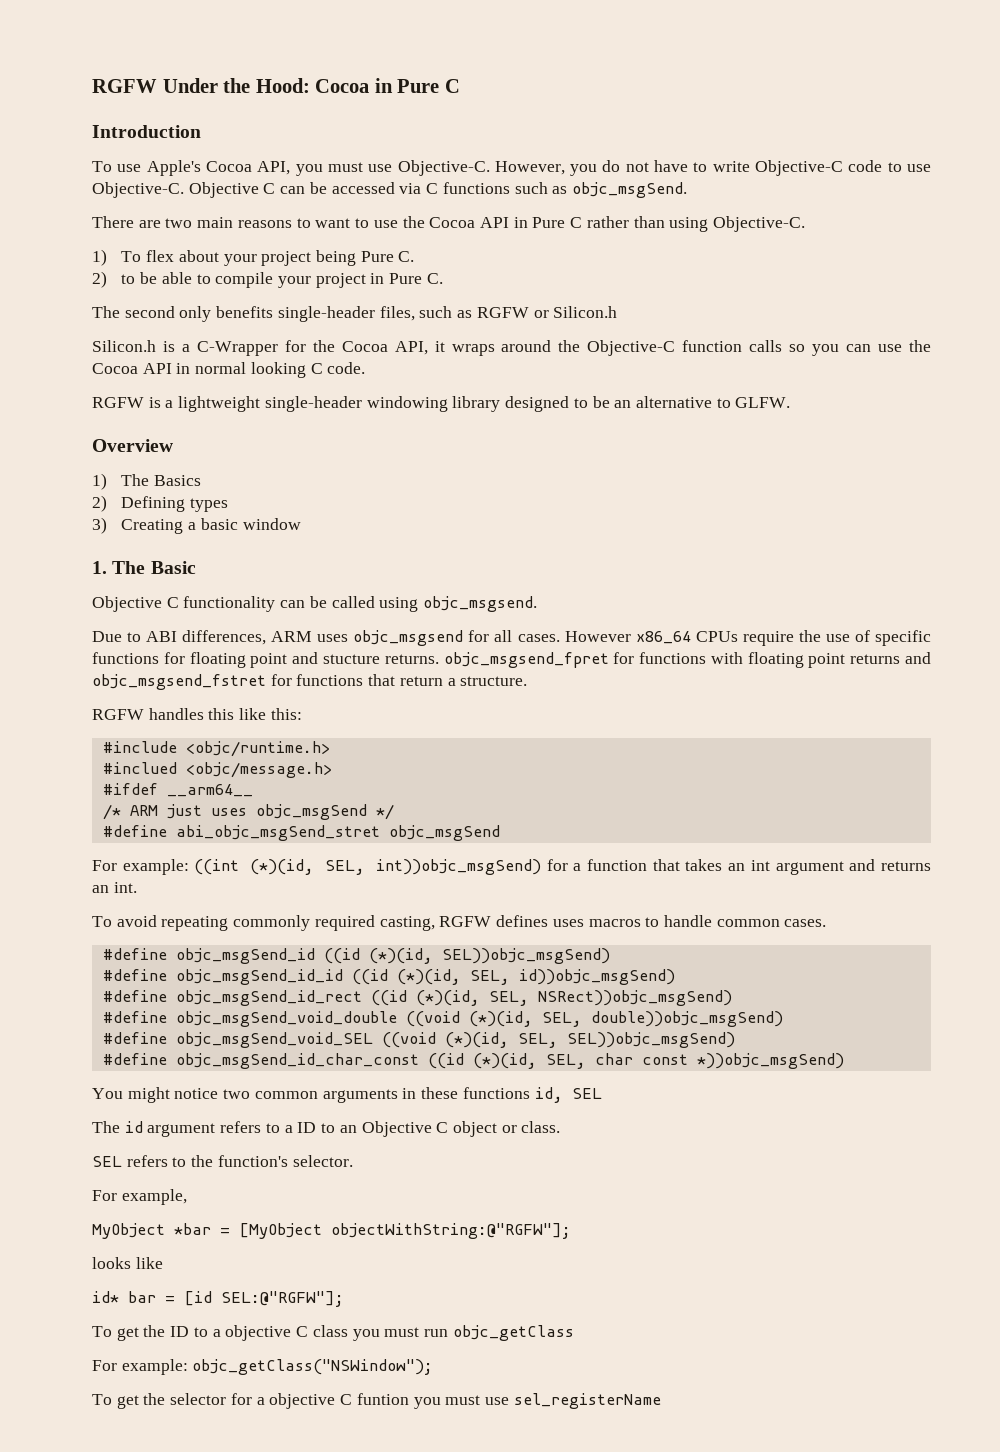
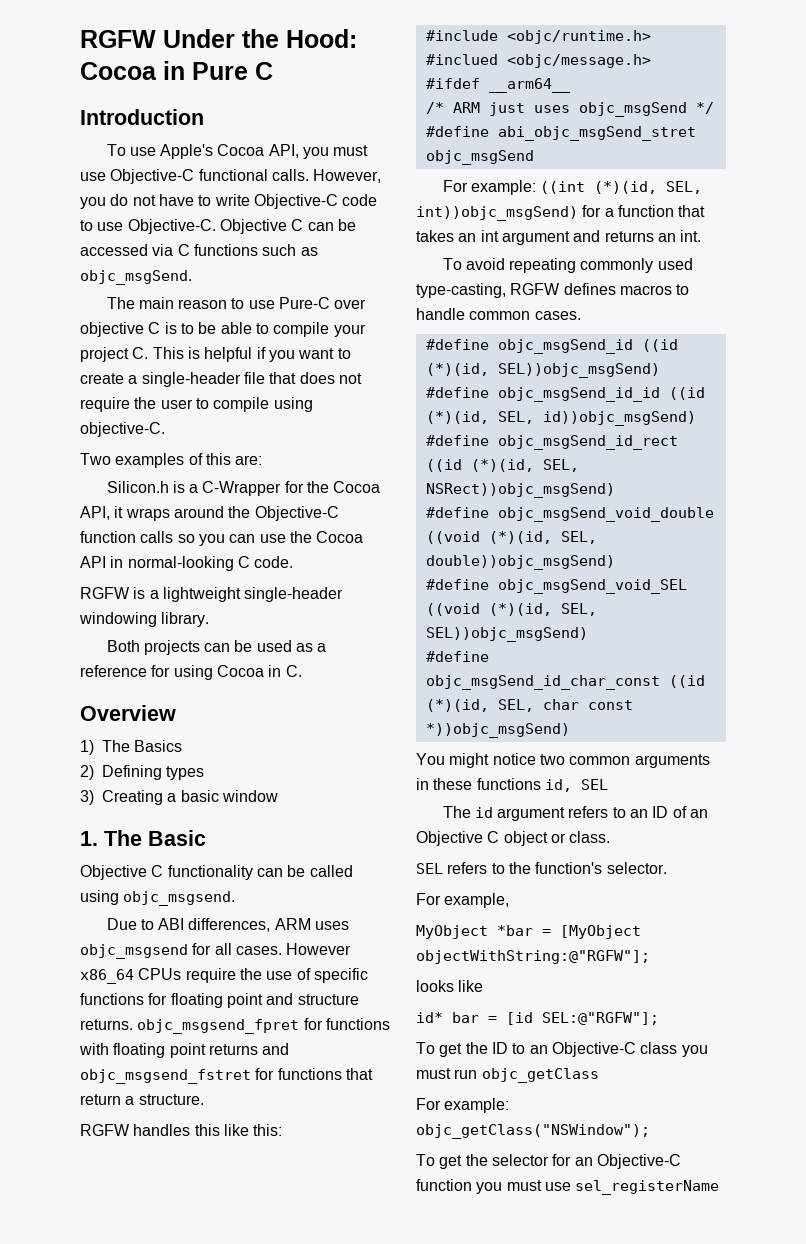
- To use Apple's Cocoa API, you must use Objective-C.
+ To use Apple's Cocoa API, you must use Objective-C functional calls.
- There are two main reasons to want to use the Cocoa API in Pure C rather than using Objective-C.
- 1) To flex about your project being Pure C.
- 2) to be able to compile your project in Pure C.
- The second only benefits single-header files, such as RGFW or Silicon.h
+ The main reason to use Pure-C over objective C is to be able to compile your project C. This is helpful if you want to create a single-header file that does not require the user to compile using objective-C.
+ Two examples of this are:
- Silicon.h is a C-Wrapper for the Cocoa API, it wraps around the Objective-C function calls so you can use the Cocoa API in normal looking C code.
+ Silicon.h is a C-Wrapper for the Cocoa API, it wraps around the Objective-C function calls so you can use the Cocoa API in normal-looking C code.
- RGFW is a lightweight single-header windowing library designed to be an alternative to GLFW.
+ RGFW is a lightweight single-header windowing library.
+ Both projects can be used as a reference for using Cocoa in C.
- However x86_64 CPUs require the use of specific functions for floating point and stucture returns. objc_msgsend_fpret for functions with floating point returns and objc_msgsend_fstret for functions that return a structure.
+ However x86_64 CPUs require the use of specific functions for floating point and structure returns. objc_msgsend_fpret for functions with floating point returns and objc_msgsend_fstret for functions that return a structure.
- To avoid repeating commonly required casting, RGFW defines uses macros to handle common cases.
+ To avoid repeating commonly used type-casting, RGFW defines macros to handle common cases.
- The id argument refers to a ID to an Objective C object or class.
+ The id argument refers to an ID of an Objective C object or class.
- To get the ID to a objective C class you must run objc_getClass
+ To get the ID to an Objective-C class you must run objc_getClass
- To get the selector for a objective C funtion you must use sel_registerName
+ To get the selector for an Objective-C function you must use sel_registerName

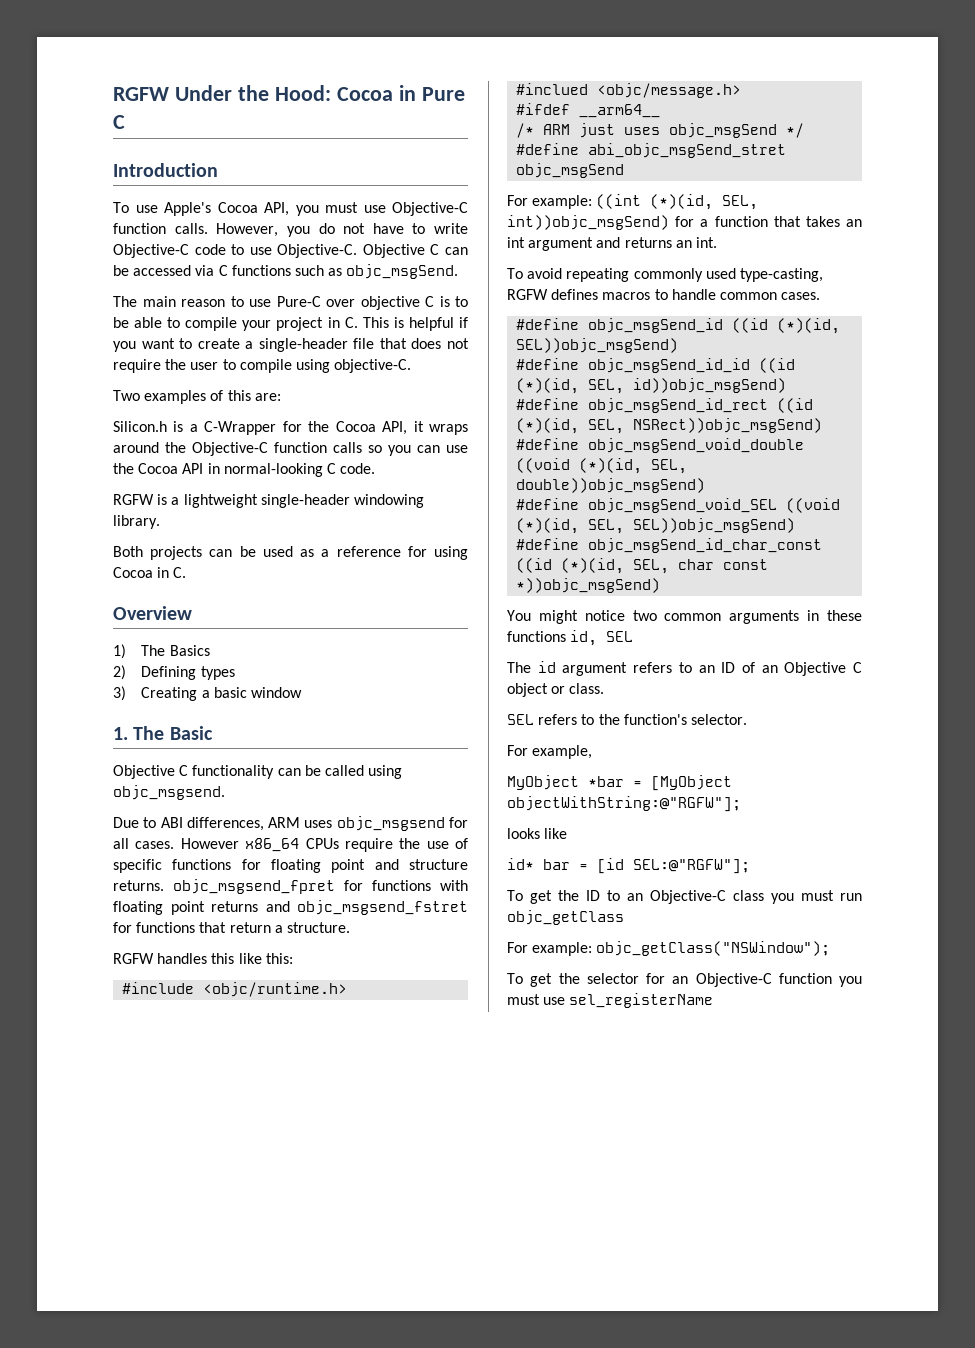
- To use Apple's Cocoa API, you must use Objective-C functional calls.
+ To use Apple's Cocoa API, you must use Objective-C function calls.
- The main reason to use Pure-C over objective C is to be able to compile your project C. This is helpful if you want to create a single-header file that does not require the user to compile using objective-C.
+ The main reason to use Pure-C over objective C is to be able to compile your project in C. This is helpful if you want to create a single-header file that does not require the user to compile using objective-C.

